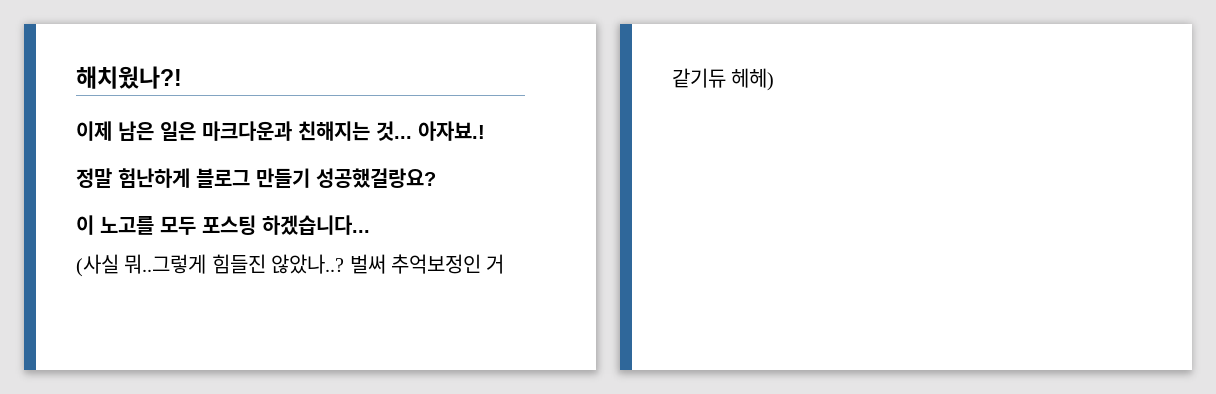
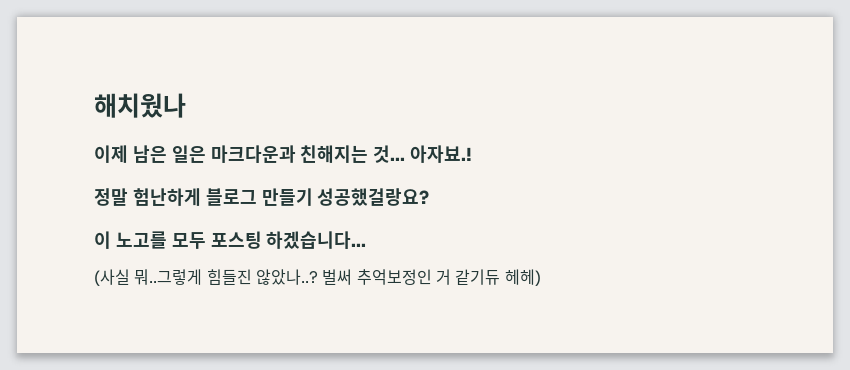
- 해치웠나?!
+ 해치웠나

